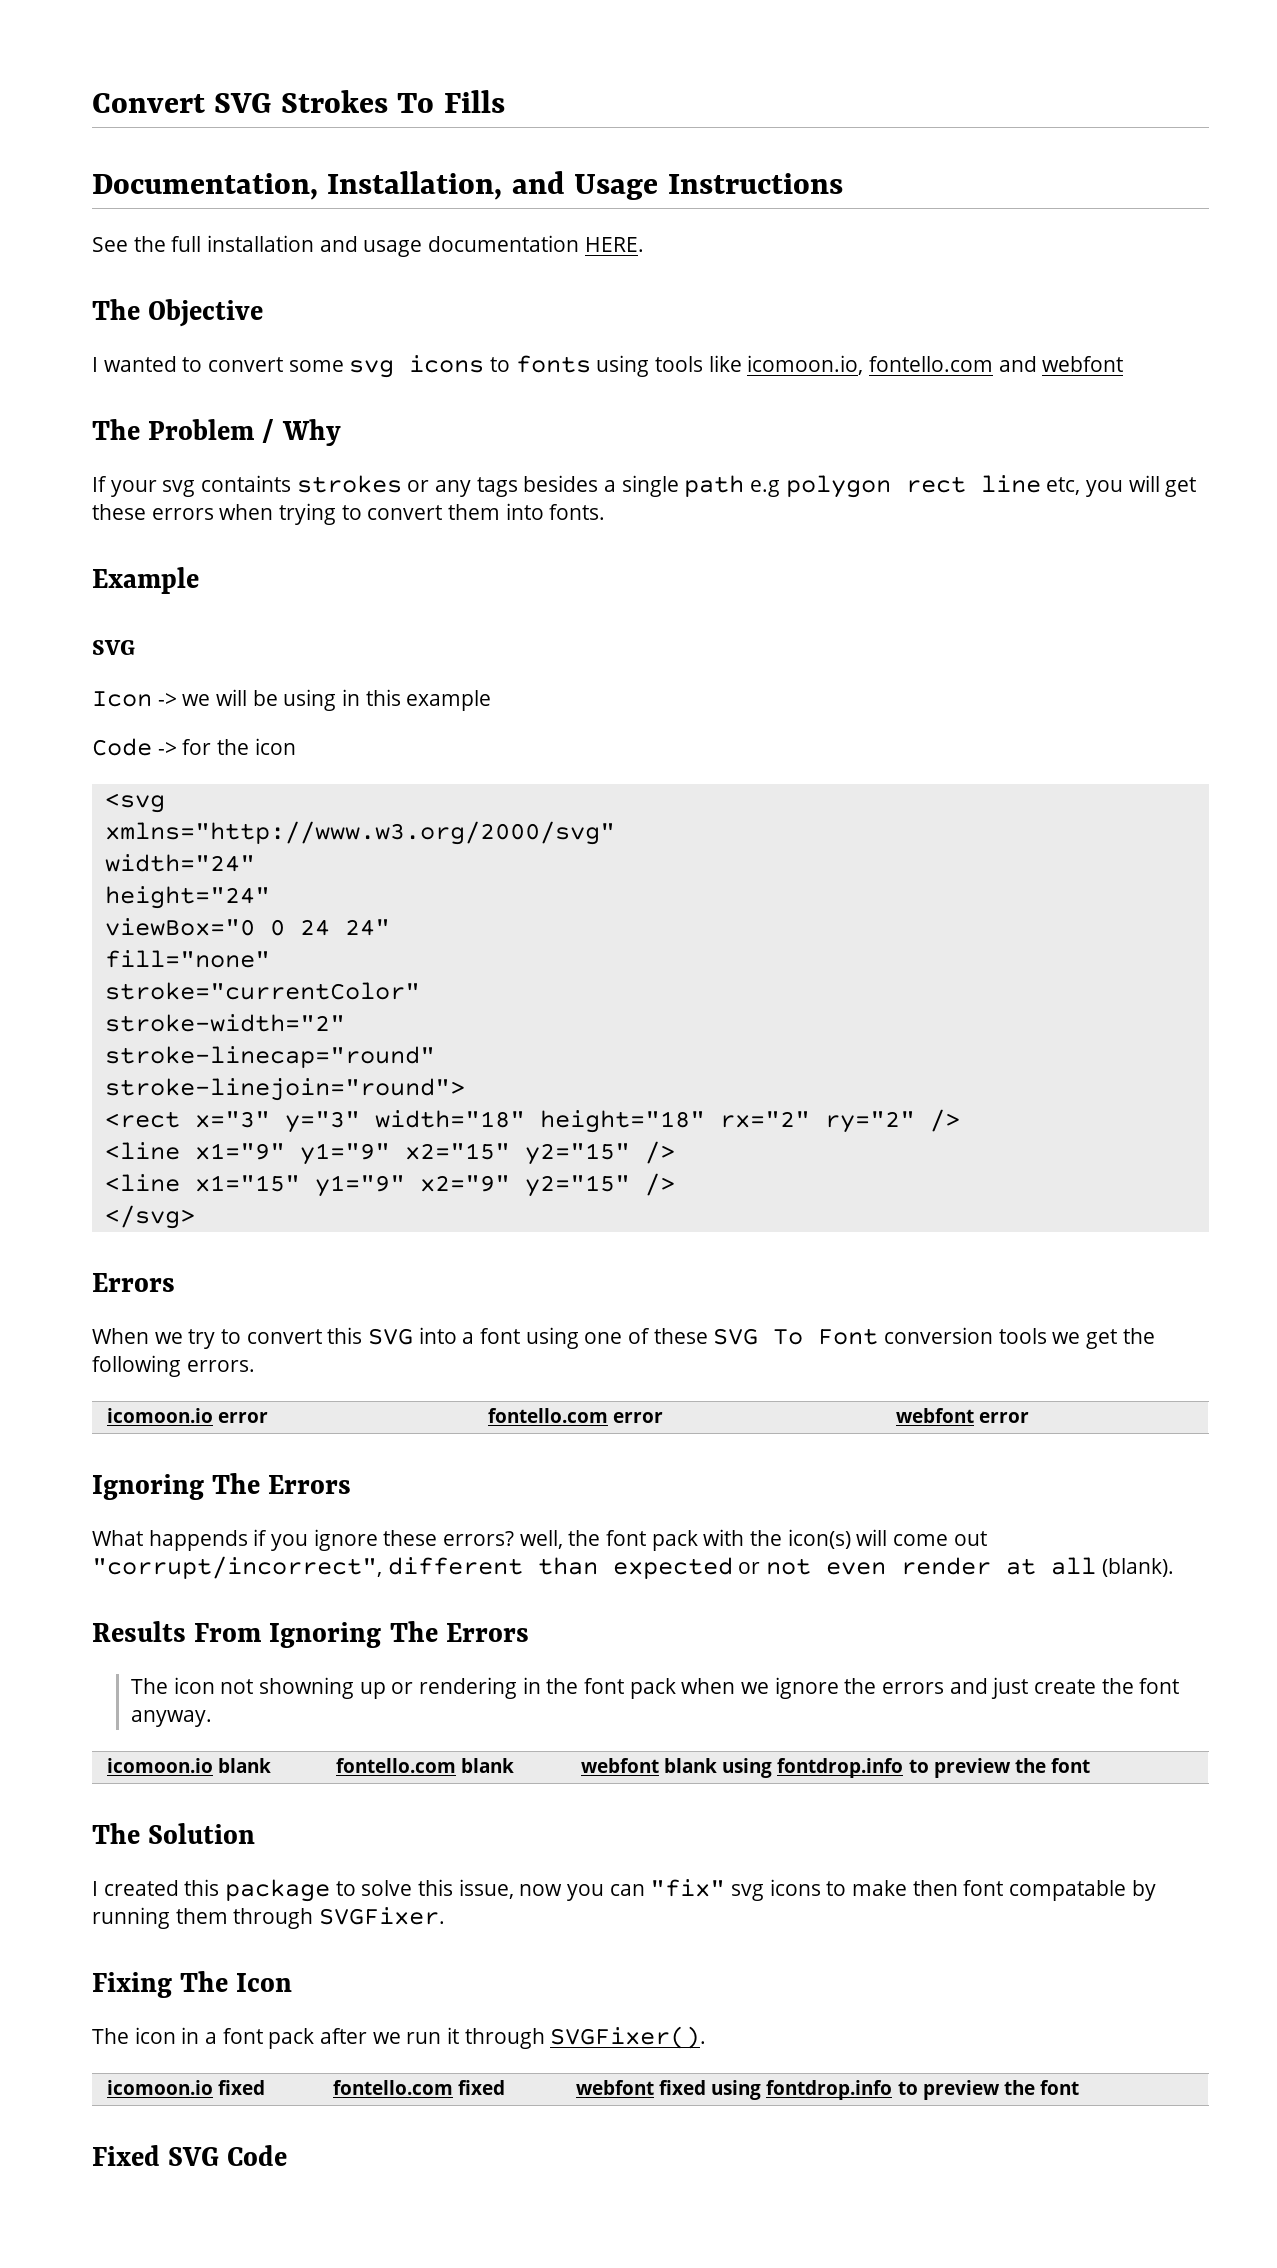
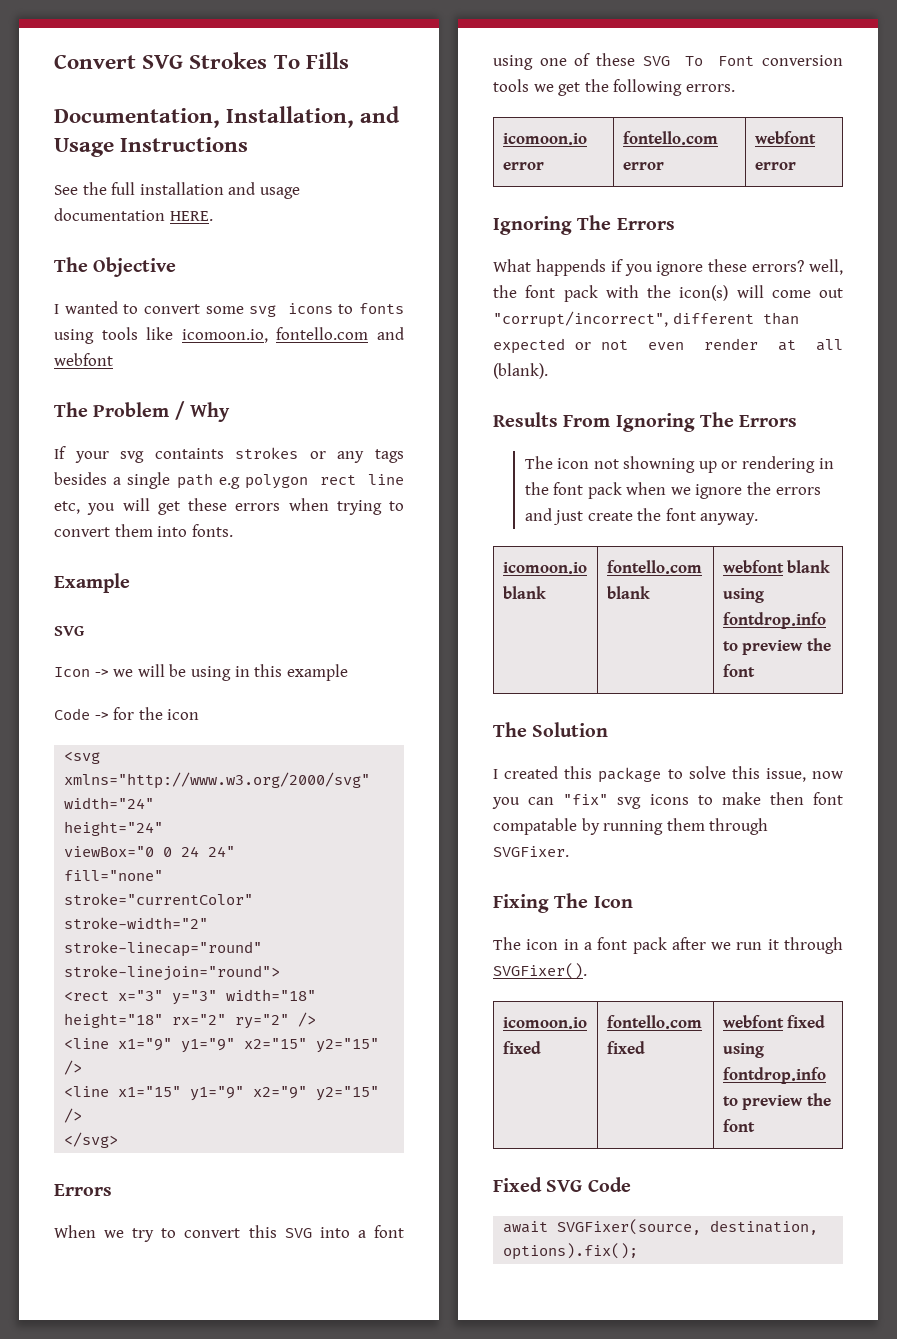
+ await SVGFixer(source, destination, options).fix();

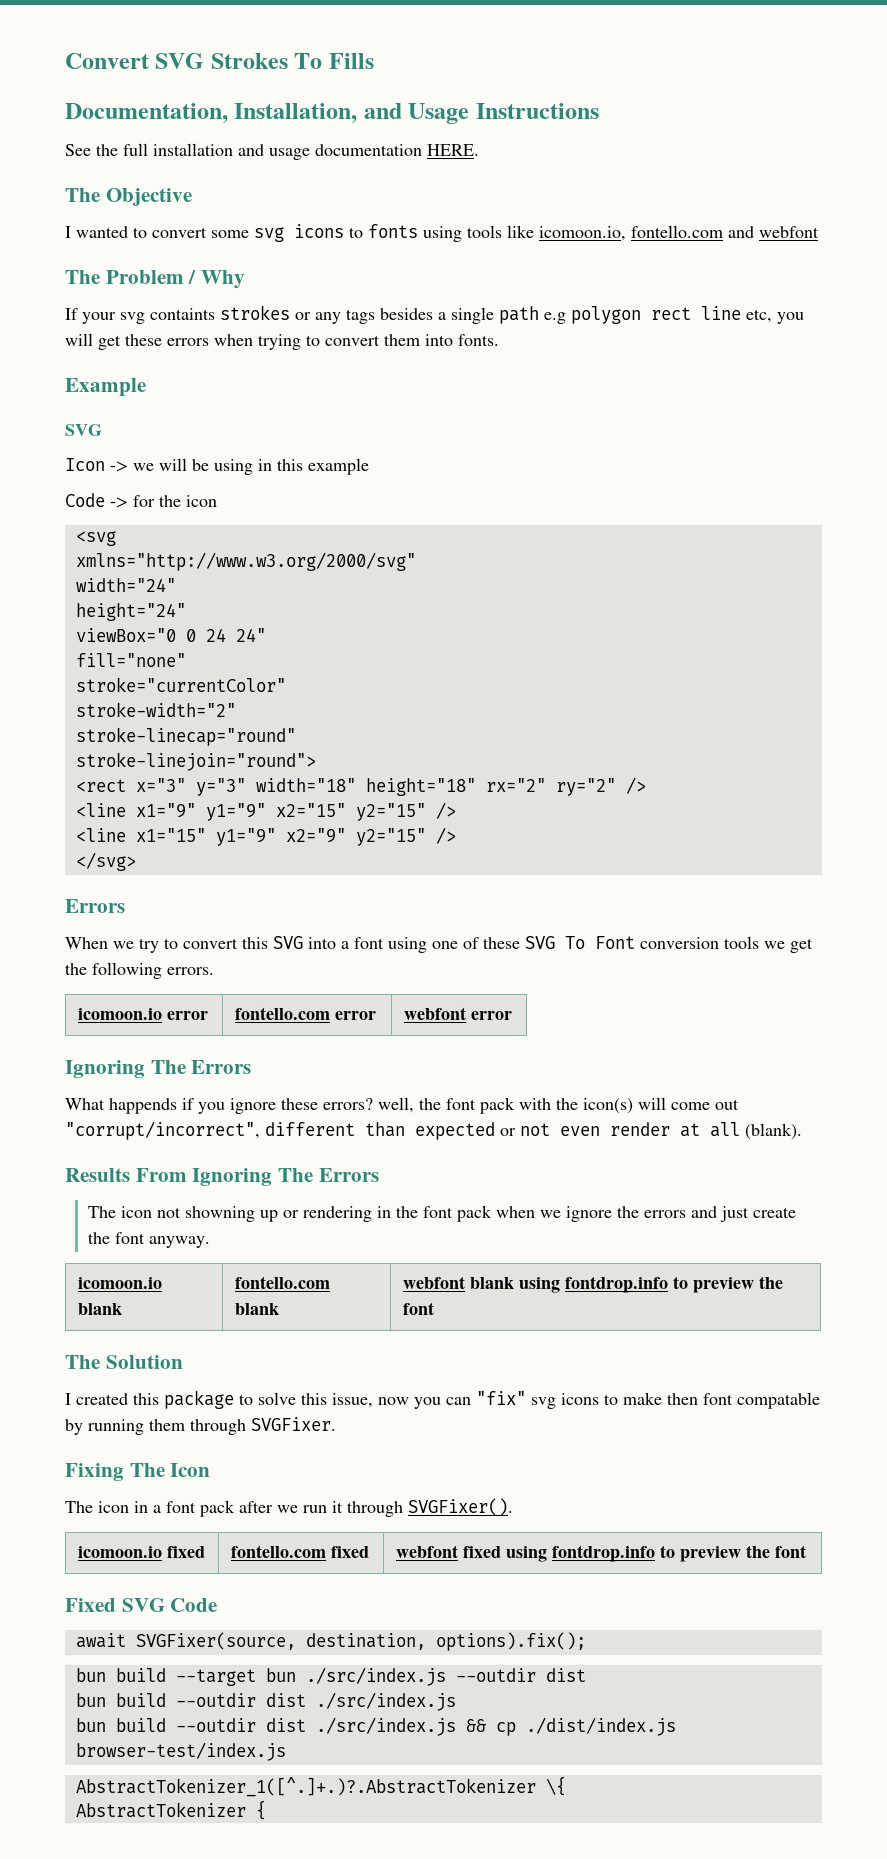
+ bun build --target bun ./src/index.js --outdir dist
+ bun build --outdir dist ./src/index.js
+ bun build --outdir dist ./src/index.js && cp ./dist/index.js browser-test/index.js
+ AbstractTokenizer_1([^.]+.)?.AbstractTokenizer \{
+ AbstractTokenizer {

